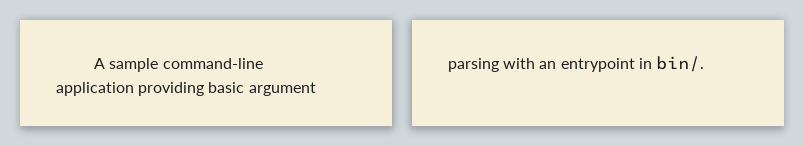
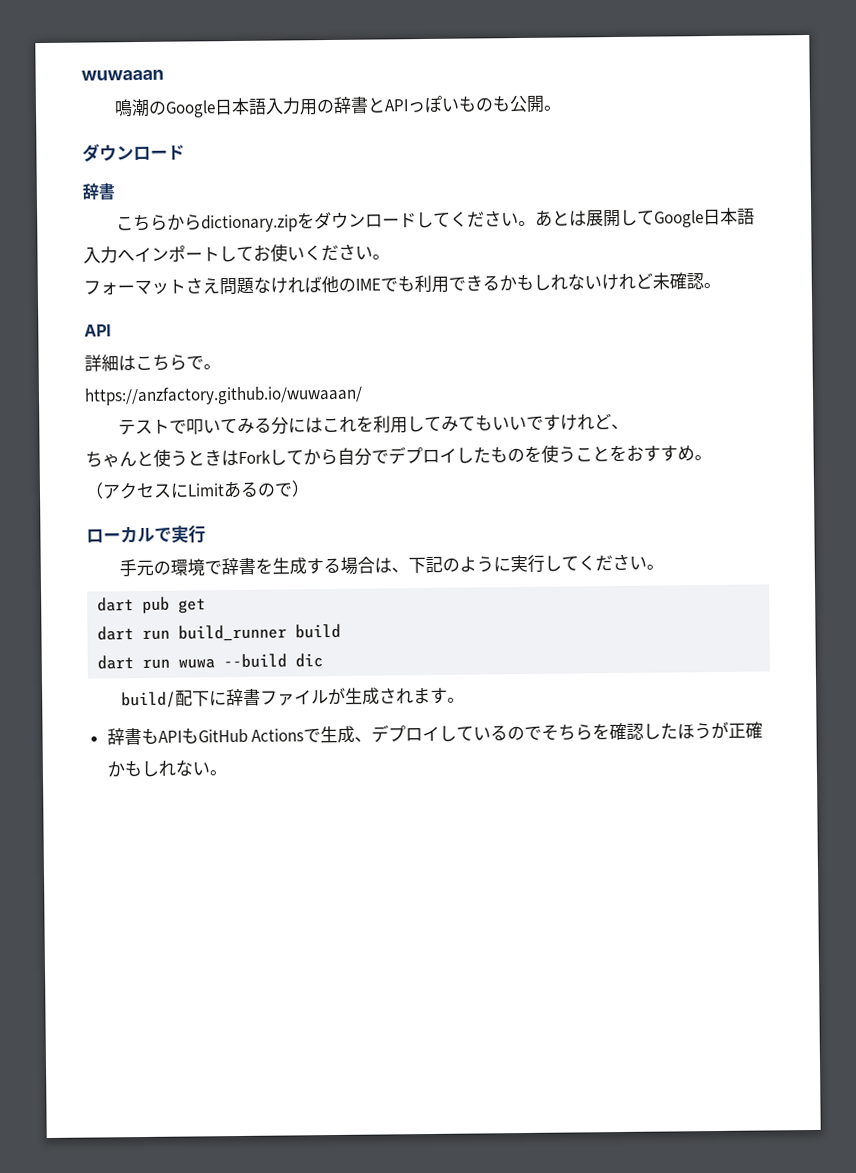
- A sample command-line application providing basic argument parsing with an entrypoint in bin/.
+ wuwaaan
+ 鳴潮のGoogle日本語入力用の辞書とAPIっぽいものも公開。
+ ダウンロード
+ 辞書
+ こちらからdictionary.zipをダウンロードしてください。あとは展開してGoogle日本語入力へインポートしてお使いください。
+ フォーマットさえ問題なければ他のIMEでも利用できるかもしれないけれど未確認。
+ API
+ 詳細はこちらで。
+ https://anzfactory.github.io/wuwaaan/
+ テストで叩いてみる分にはこれを利用してみてもいいですけれど、
+ ちゃんと使うときはForkしてから自分でデプロイしたものを使うことをおすすめ。
+ （アクセスにLimitあるので）
+ ローカルで実行
+ 手元の環境で辞書を生成する場合は、下記のように実行してください。
+ dart pub get
+ dart run build_runner build
+ dart run wuwa --build dic
+ build/配下に辞書ファイルが生成されます。
+ 辞書もAPIもGitHub Actionsで生成、デプロイしているのでそちらを確認したほうが正確かもしれない。

